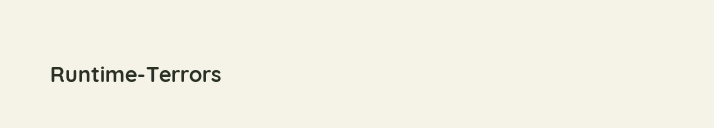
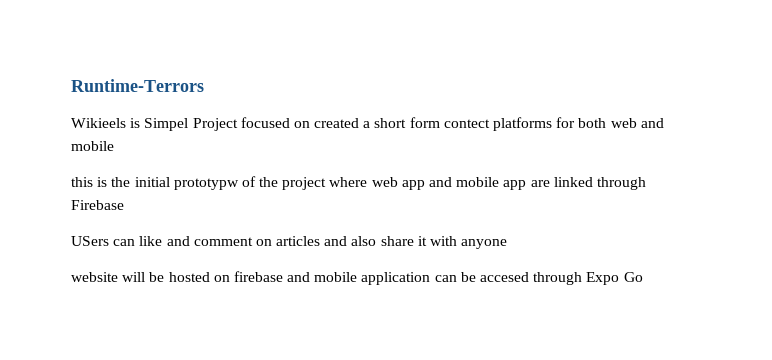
+ Wikieels is Simpel Project focused on created a short form contect platforms for both web and mobile
+ this is the initial prototypw of the project where web app and mobile app are linked through Firebase
+ USers can like and comment on articles and also share it with anyone
+ website will be hosted on firebase and mobile application can be accesed through Expo Go

